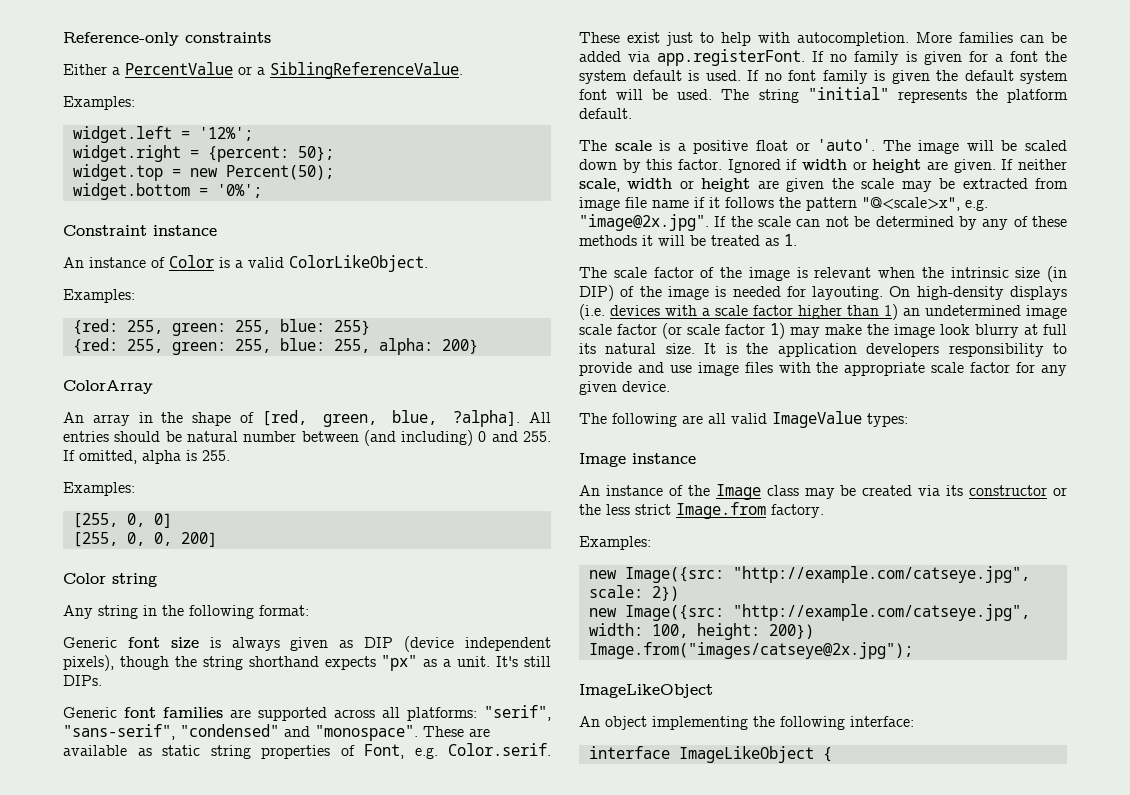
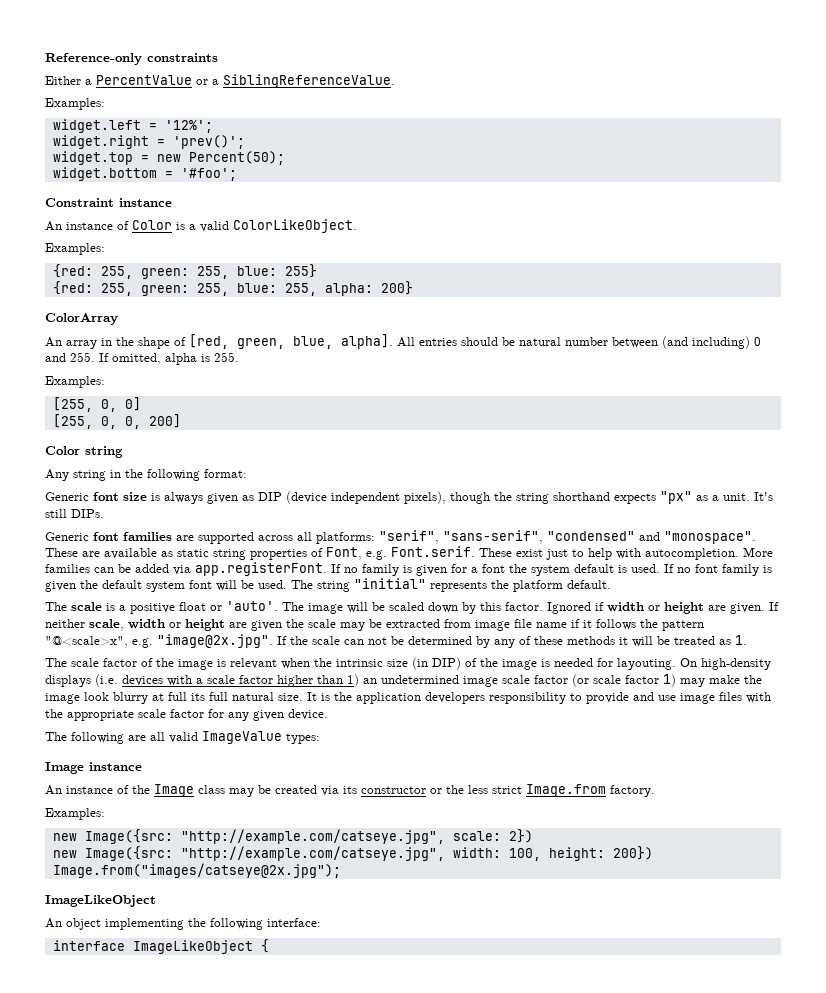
- widget.right = {percent: 50};
+ widget.right = 'prev()';
- widget.bottom = '0%';
+ widget.bottom = '#foo';
- An array in the shape of [red, green, blue, ?alpha].
+ An array in the shape of [red, green, blue, alpha].
- These are available as static string properties of Font, e.g. Color.serif. These exist just to help with autocompletion.
+ These are available as static string properties of Font, e.g. Font.serif. These exist just to help with autocompletion.
- On high-density displays (i.e. devices with a scale factor higher than 1) an undetermined image scale factor (or scale factor 1) may make the image look blurry at full its natural size.
+ On high-density displays (i.e. devices with a scale factor higher than 1) an undetermined image scale factor (or scale factor 1) may make the image look blurry at full its full natural size.

